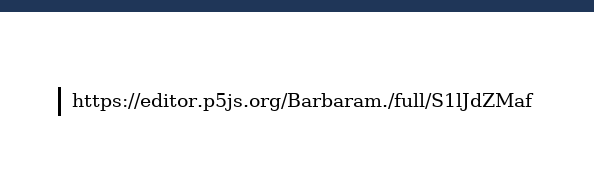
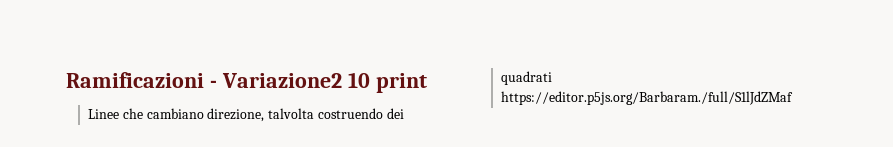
+ Ramificazioni - Variazione2 10 print
+ Linee che cambiano direzione, talvolta costruendo dei quadrati

